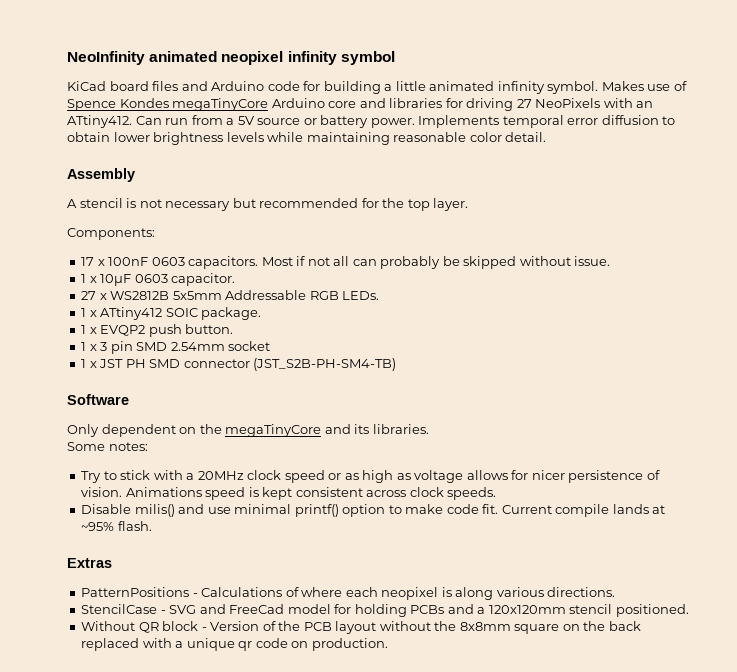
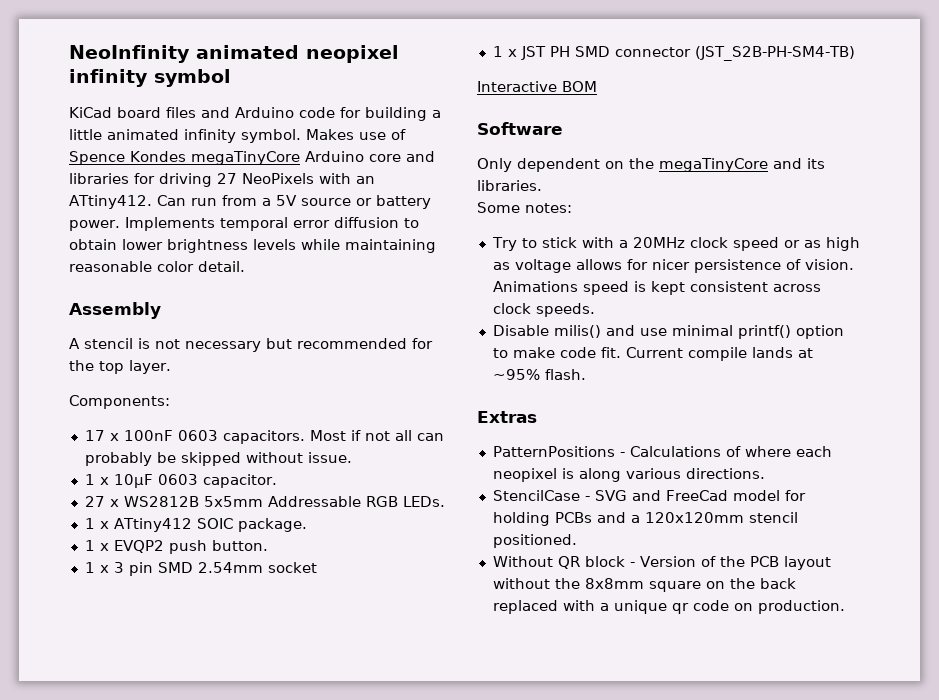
+ Interactive BOM

